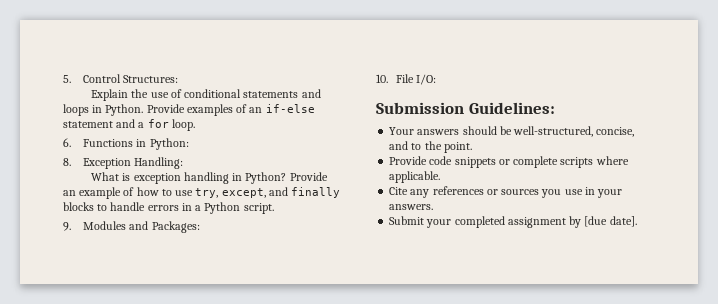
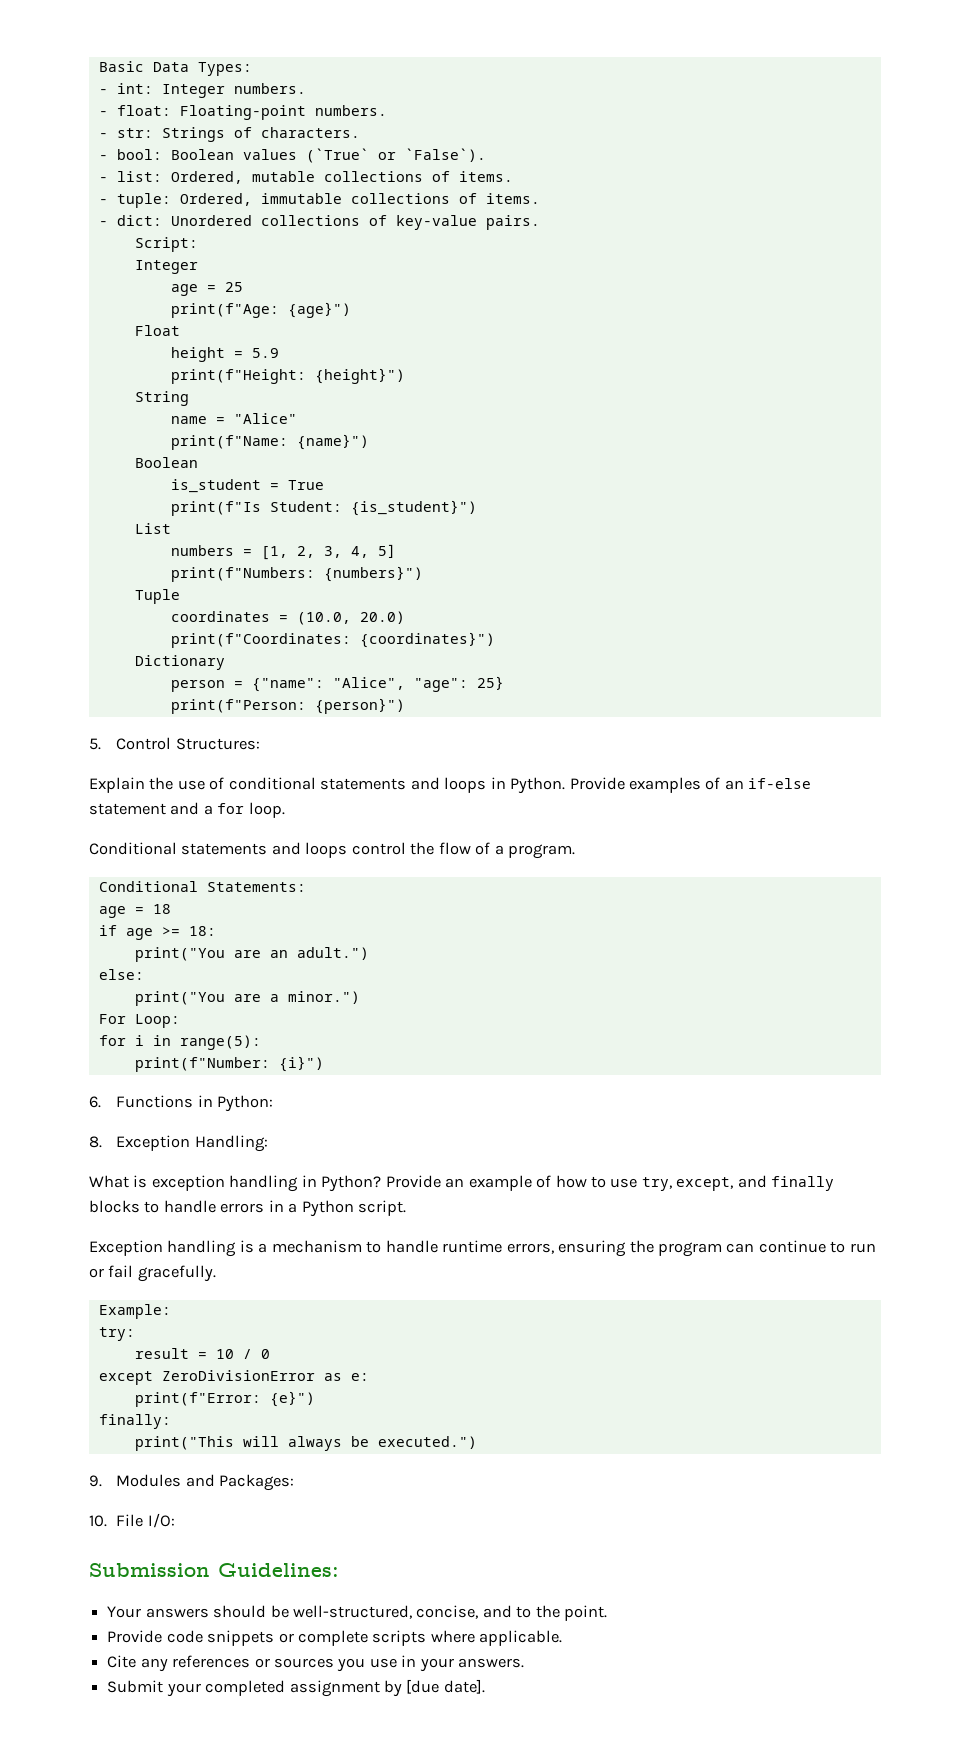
+ Basic Data Types:
+ - int: Integer numbers.
+ - float: Floating-point numbers.
+ - str: Strings of characters.
+ - bool: Boolean values (`True` or `False`).
+ - list: Ordered, mutable collections of items.
+ - tuple: Ordered, immutable collections of items.
+ - dict: Unordered collections of key-value pairs.
+ Script:
+ Integer
+ age = 25
+ print(f"Age: {age}")
+ Float
+ height = 5.9
+ print(f"Height: {height}")
+ String
+ name = "Alice"
+ print(f"Name: {name}")
+ Boolean
+ is_student = True
+ print(f"Is Student: {is_student}")
+ List
+ numbers = [1, 2, 3, 4, 5]
+ print(f"Numbers: {numbers}")
+ Tuple
+ coordinates = (10.0, 20.0)
+ print(f"Coordinates: {coordinates}")
+ Dictionary
+ person = {"name": "Alice", "age": 25}
+ print(f"Person: {person}")
+ Conditional statements and loops control the flow of a program.
+ Conditional Statements:
+ age = 18
+ if age >= 18:
+ print("You are an adult.")
+ else:
+ print("You are a minor.")
+ For Loop:
+ for i in range(5):
+ print(f"Number: {i}")
+ Exception handling is a mechanism to handle runtime errors, ensuring the program can continue to run or fail gracefully.
+ Example:
+ try:
+ result = 10 / 0
+ except ZeroDivisionError as e:
+ print(f"Error: {e}")
+ finally:
+ print("This will always be executed.")

